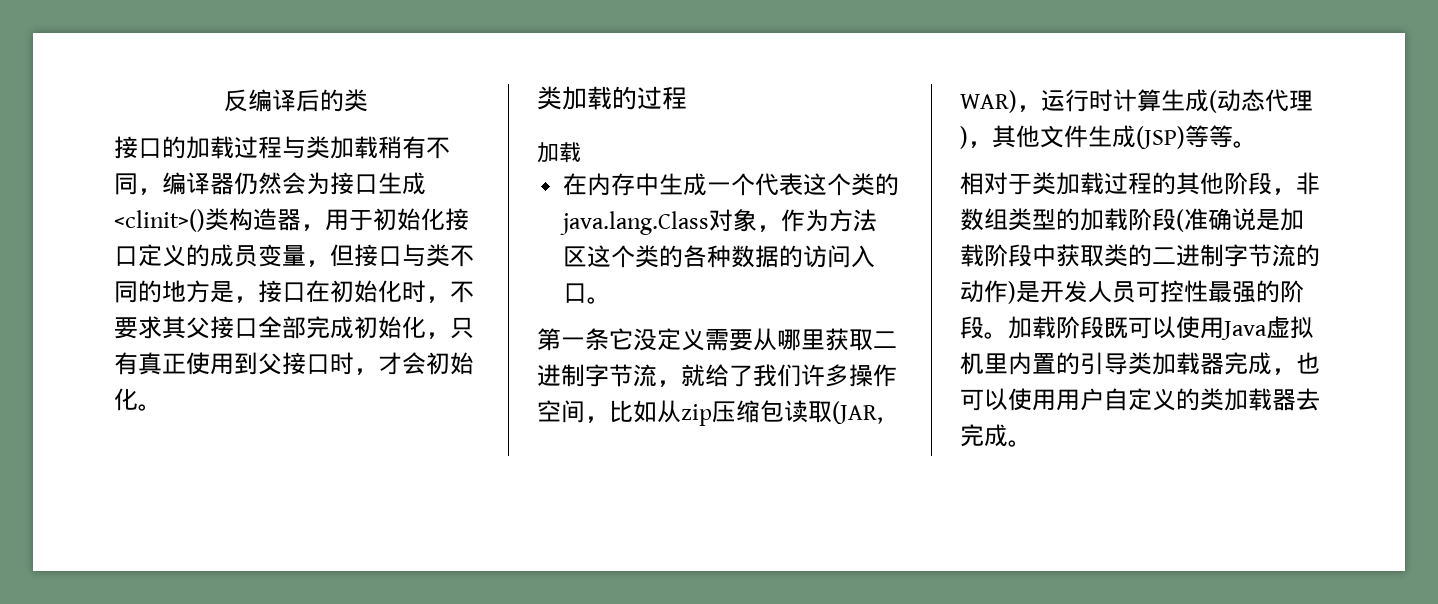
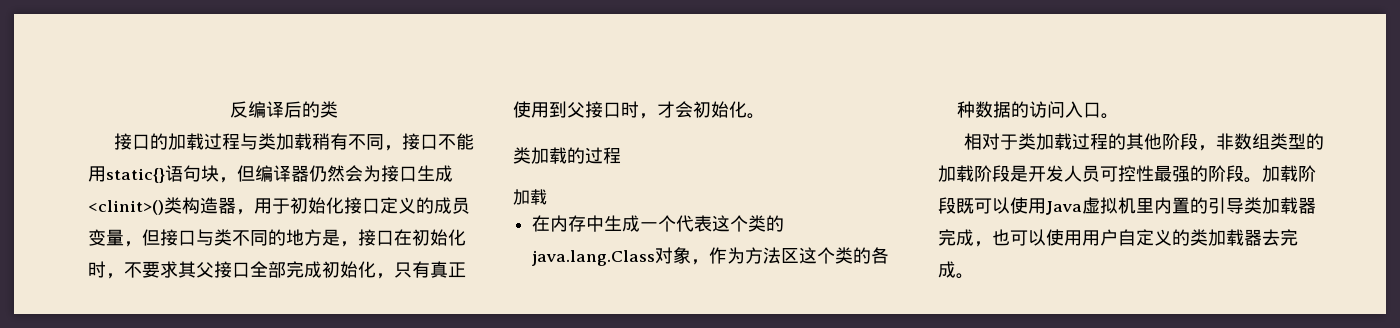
- 接口的加载过程与类加载稍有不同，编译器仍然会为接口生成<clinit>()类构造器，用于初始化接口定义的成员变量，但接口与类不同的地方是，接口在初始化时，不要求其父接口全部完成初始化，只有真正使用到父接口时，才会初始化。
+ 接口的加载过程与类加载稍有不同，接口不能用static{}语句块，但编译器仍然会为接口生成<clinit>()类构造器，用于初始化接口定义的成员变量，但接口与类不同的地方是，接口在初始化时，不要求其父接口全部完成初始化，只有真正使用到父接口时，才会初始化。
- 第一条它没定义需要从哪里获取二进制字节流，就给了我们许多操作空间，比如从zip压缩包读取(JAR, WAR)，运行时计算生成(动态代理)，其他文件生成(JSP)等等。
- 相对于类加载过程的其他阶段，非数组类型的加载阶段(准确说是加载阶段中获取类的二进制字节流的动作)是开发人员可控性最强的阶段。
+ 相对于类加载过程的其他阶段，非数组类型的加载阶段是开发人员可控性最强的阶段。

